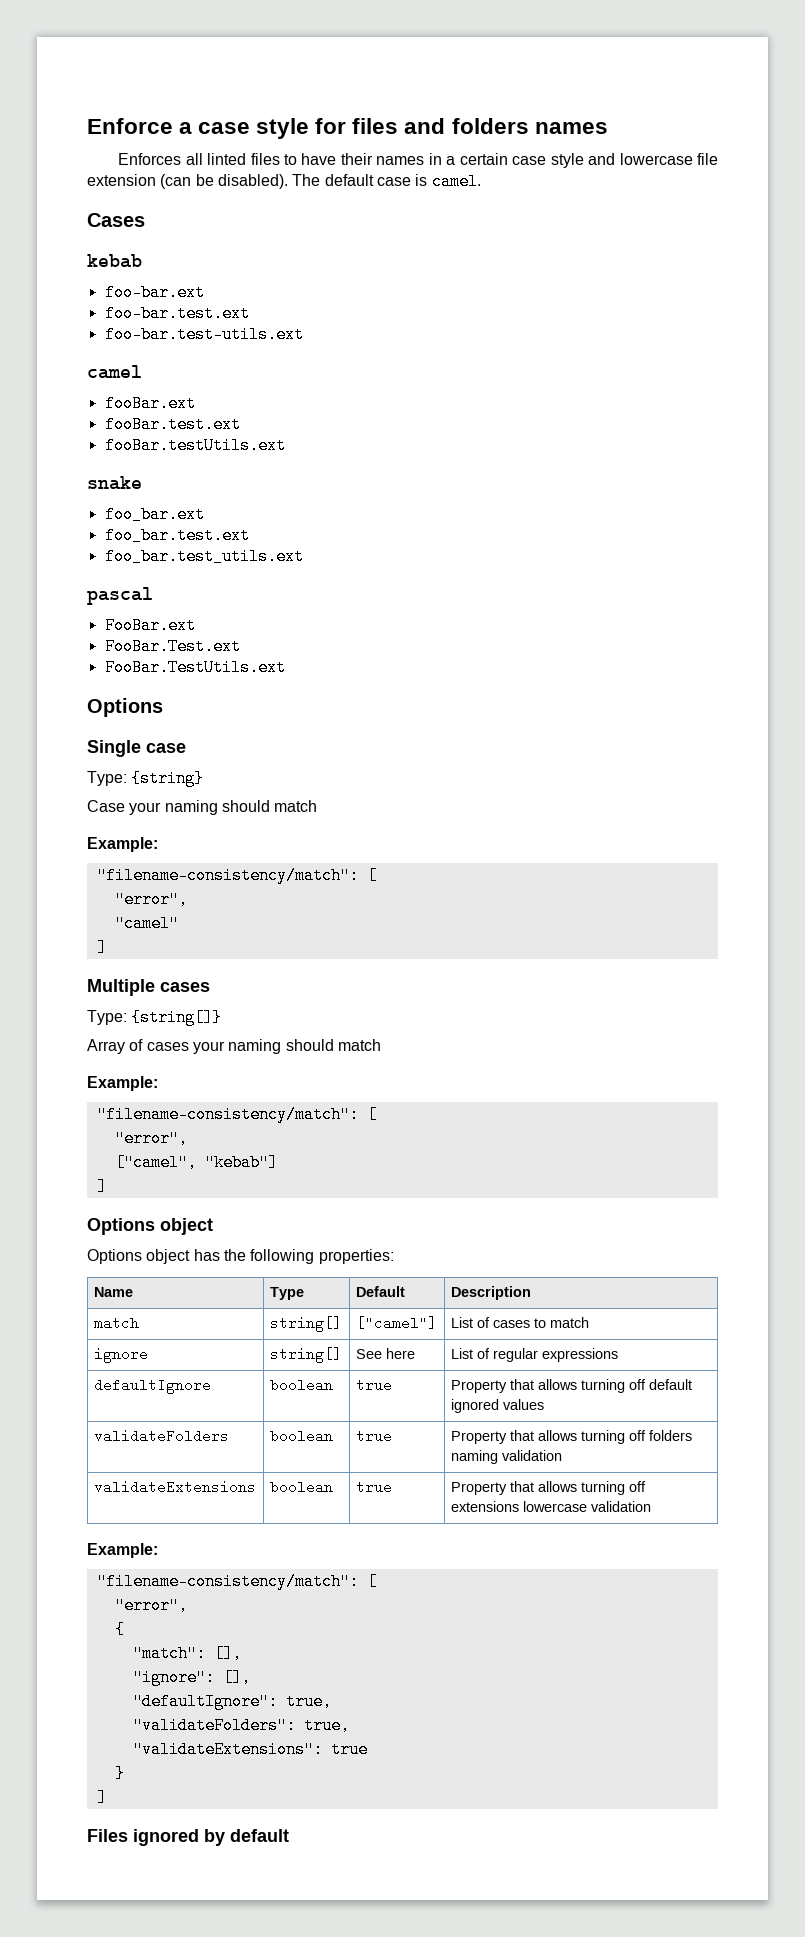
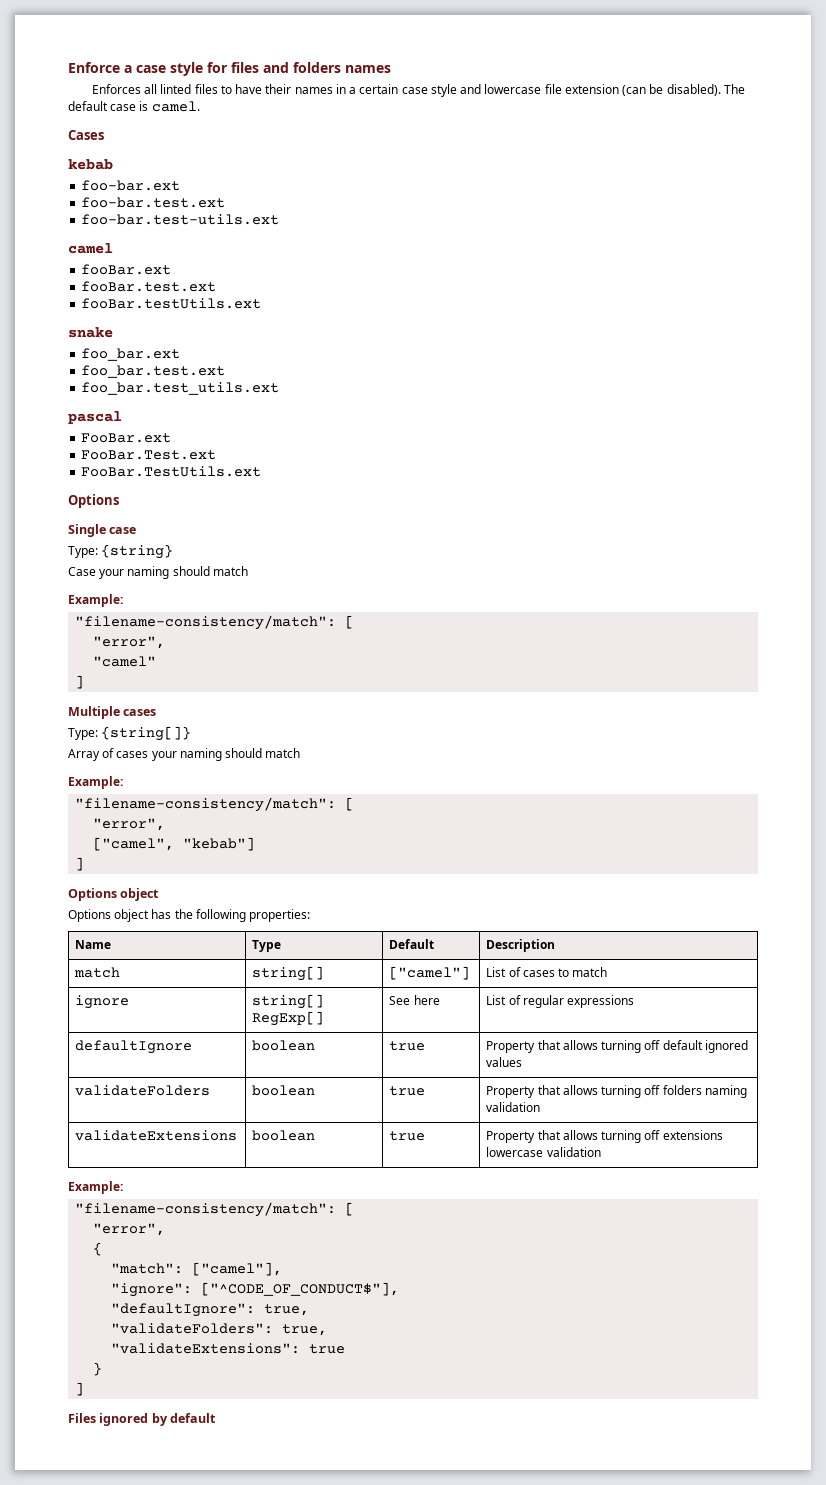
- ignore | string[] | See here | List of regular expressions
+ ignore | string[] RegExp[] | See here | List of regular expressions
- "match": [],
+ "match": ["camel"],
- "ignore": [],
+ "ignore": ["^CODE_OF_CONDUCT$"],

